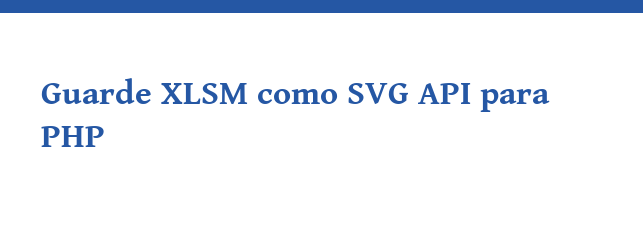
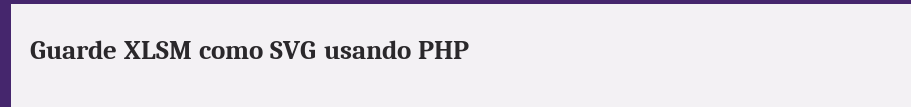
- Guarde XLSM como SVG API para PHP
+ Guarde XLSM como SVG usando PHP

